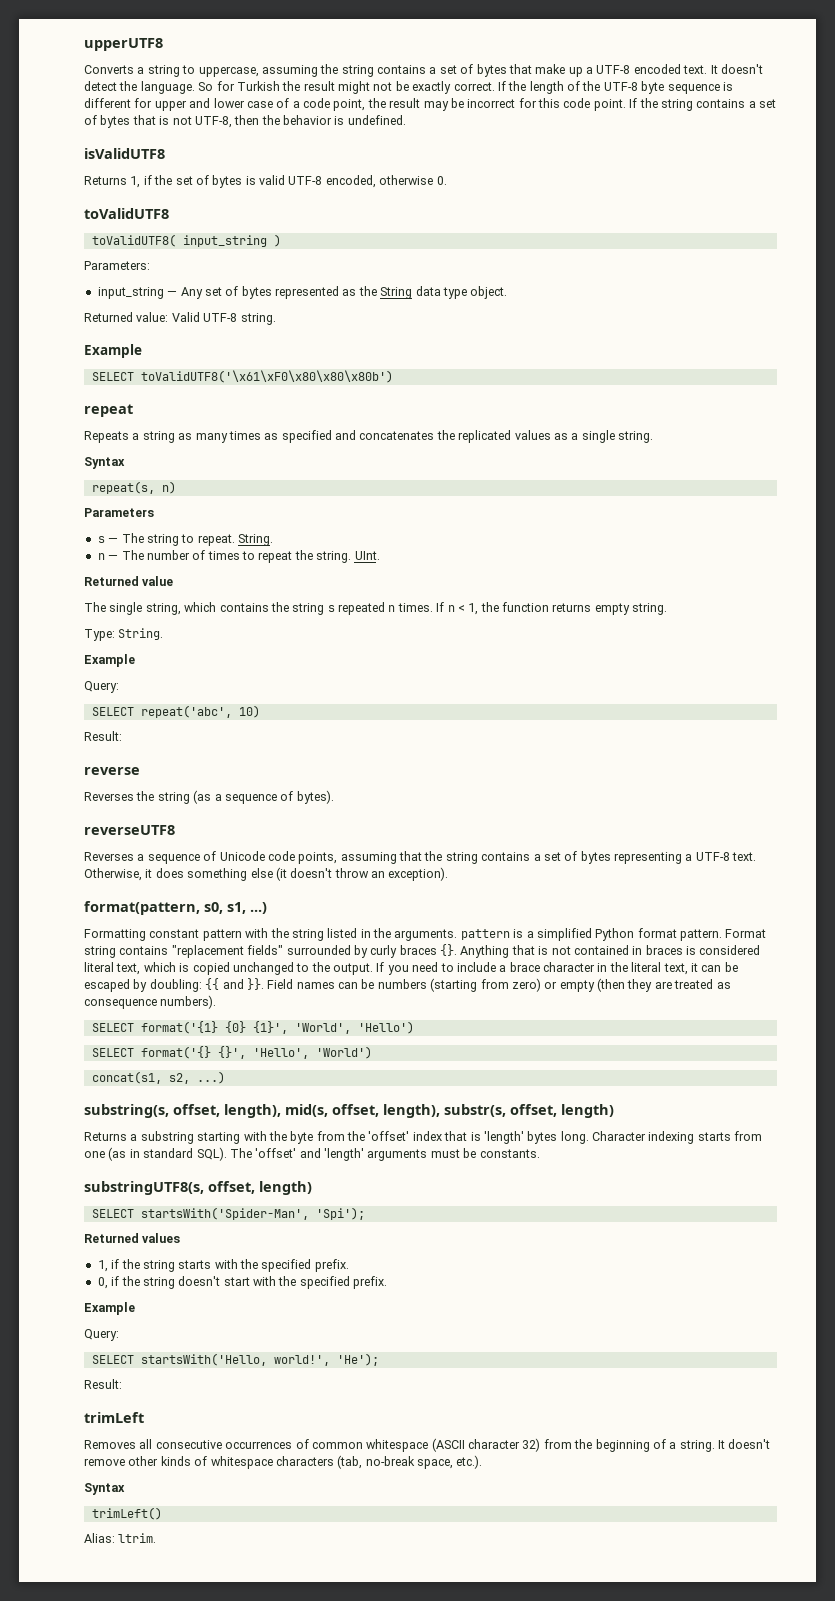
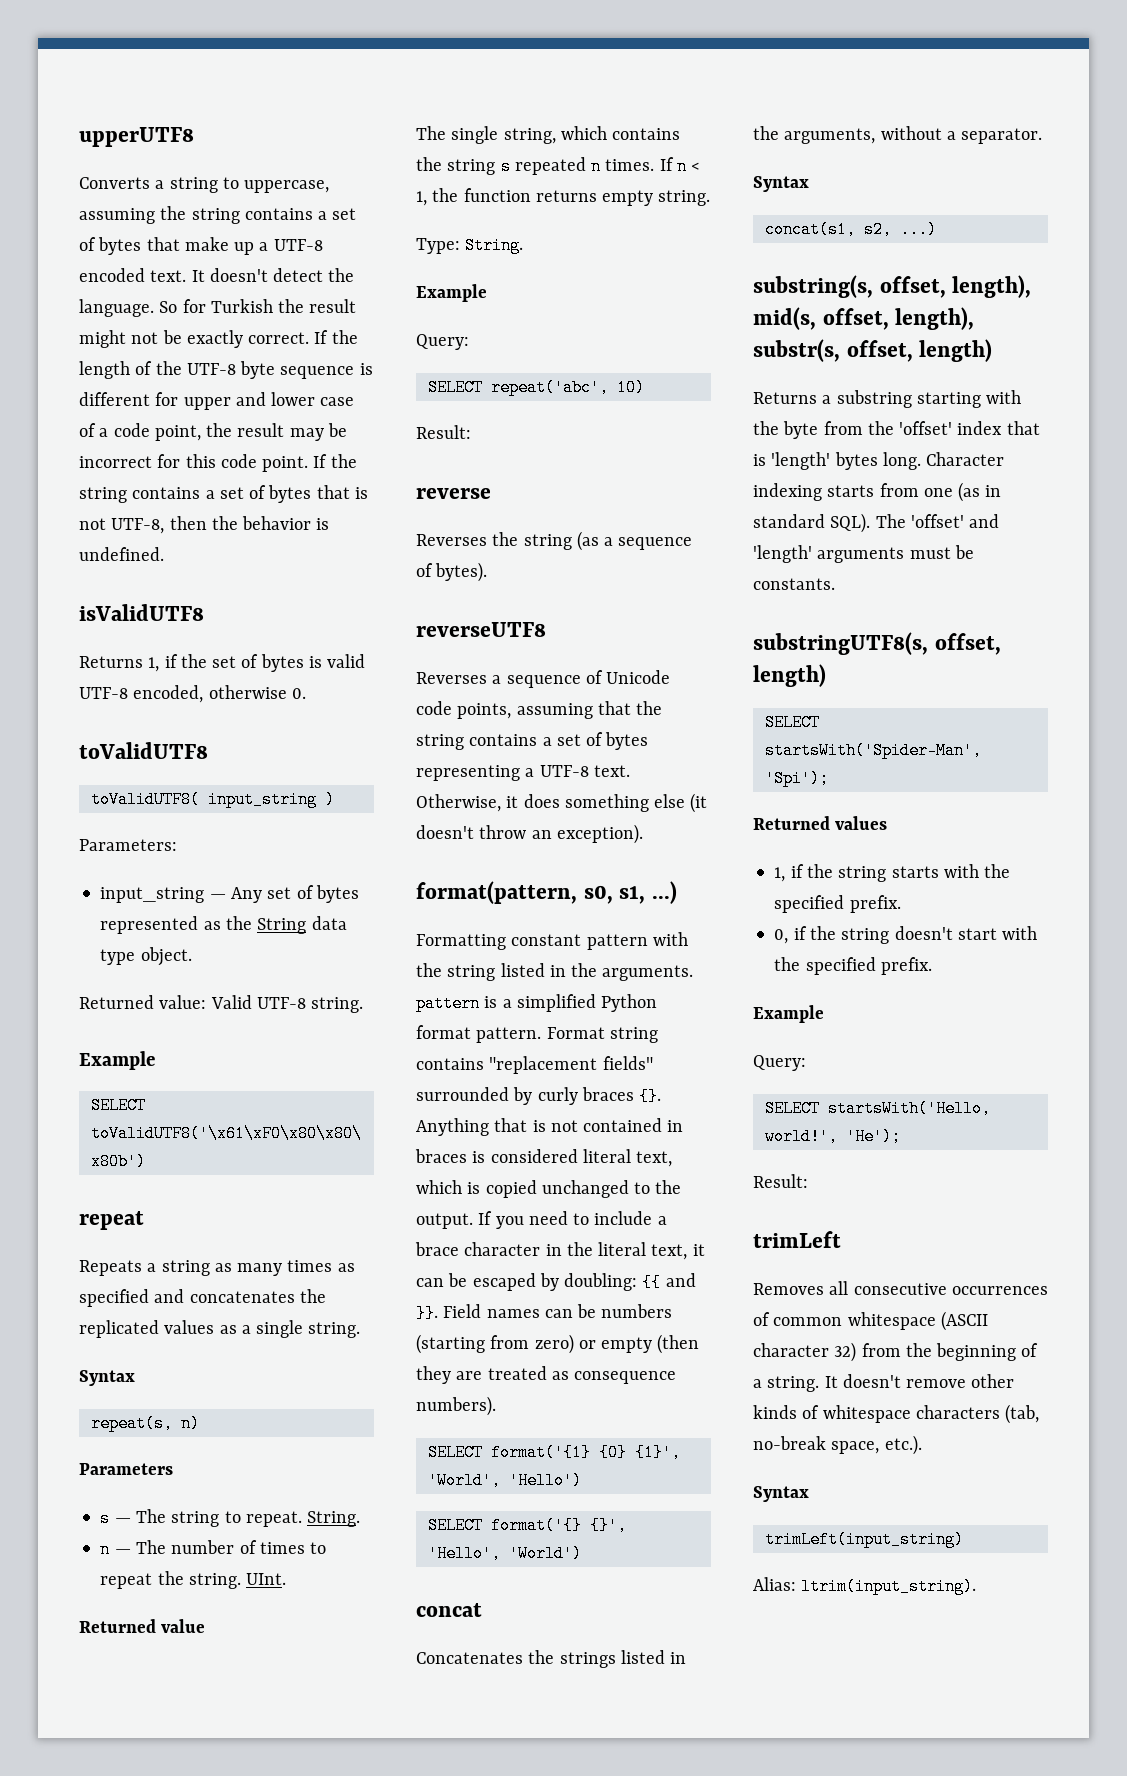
+ concat
+ Concatenates the strings listed in the arguments, without a separator.
+ Syntax
- trimLeft()
+ trimLeft(input_string)
- Alias: ltrim.
+ Alias: ltrim(input_string).

